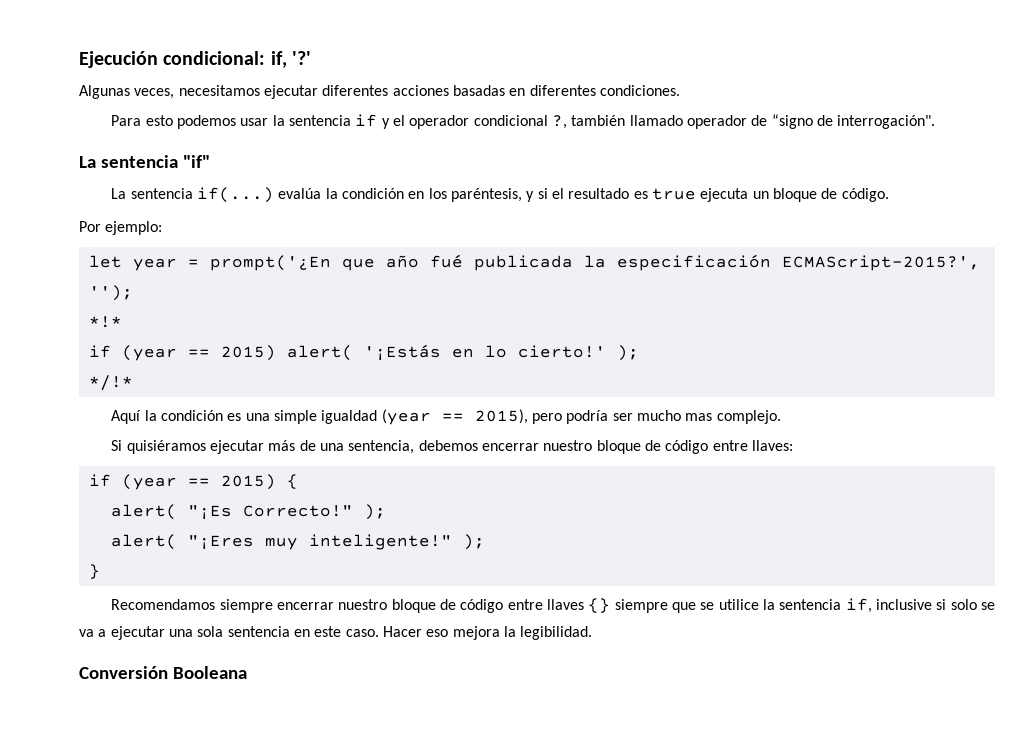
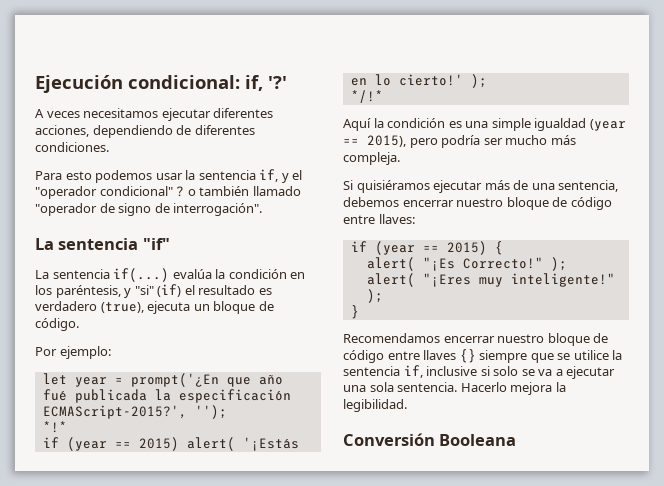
- Algunas veces, necesitamos ejecutar diferentes acciones basadas en diferentes condiciones.
+ A veces necesitamos ejecutar diferentes acciones, dependiendo de diferentes condiciones.
- Para esto podemos usar la sentencia if y el operador condicional ?, también llamado operador de “signo de interrogación".
+ Para esto podemos usar la sentencia if, y el "operador condicional" ? o también llamado "operador de signo de interrogación".
- La sentencia if(...) evalúa la condición en los paréntesis, y si el resultado es true ejecuta un bloque de código.
+ La sentencia if(...) evalúa la condición en los paréntesis, y "si" (if) el resultado es verdadero (true), ejecuta un bloque de código.
- Aquí la condición es una simple igualdad (year == 2015), pero podría ser mucho mas complejo.
+ Aquí la condición es una simple igualdad (year == 2015), pero podría ser mucho más compleja.
- Recomendamos siempre encerrar nuestro bloque de código entre llaves {} siempre que se utilice la sentencia if, inclusive si solo se va a ejecutar una sola sentencia en este caso. Hacer eso mejora la legibilidad.
+ Recomendamos encerrar nuestro bloque de código entre llaves {} siempre que se utilice la sentencia if, inclusive si solo se va a ejecutar una sola sentencia. Hacerlo mejora la legibilidad.

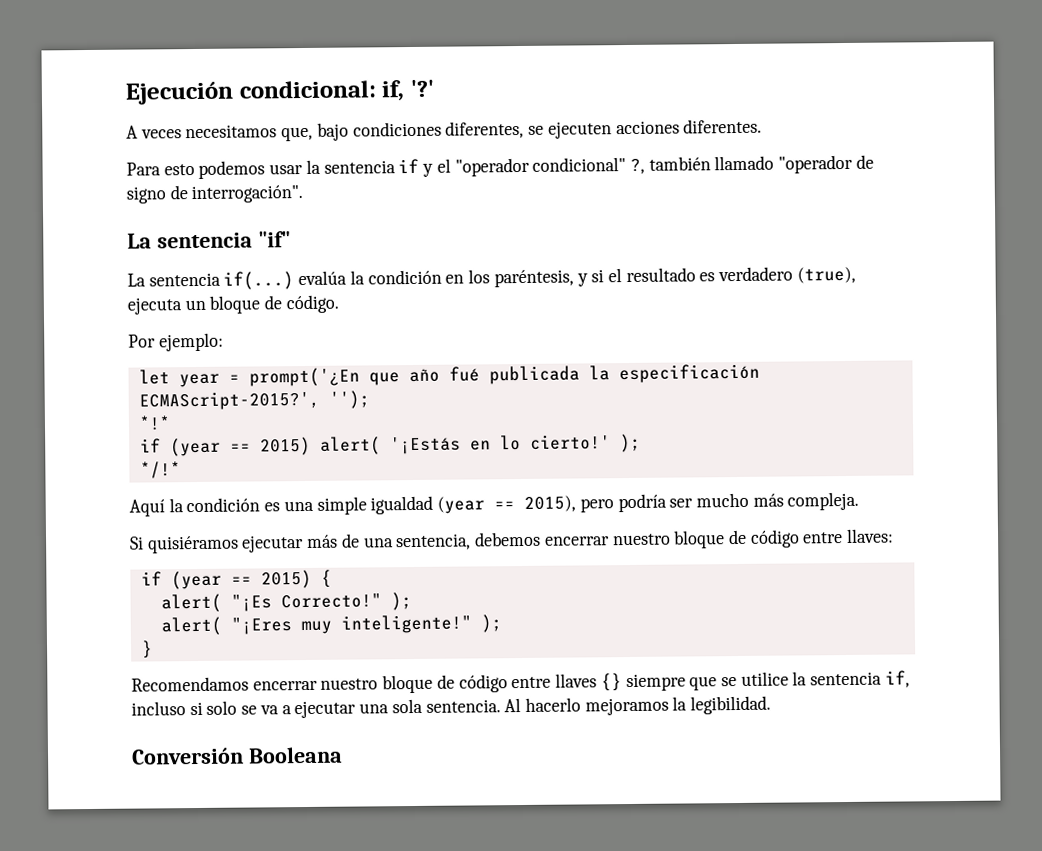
- A veces necesitamos ejecutar diferentes acciones, dependiendo de diferentes condiciones.
+ A veces necesitamos que, bajo condiciones diferentes, se ejecuten acciones diferentes.
- Para esto podemos usar la sentencia if, y el "operador condicional" ? o también llamado "operador de signo de interrogación".
+ Para esto podemos usar la sentencia if y el "operador condicional" ?, también llamado "operador de signo de interrogación".
- La sentencia if(...) evalúa la condición en los paréntesis, y "si" (if) el resultado es verdadero (true), ejecuta un bloque de código.
+ La sentencia if(...) evalúa la condición en los paréntesis, y si el resultado es verdadero (true), ejecuta un bloque de código.
- Recomendamos encerrar nuestro bloque de código entre llaves {} siempre que se utilice la sentencia if, inclusive si solo se va a ejecutar una sola sentencia.
+ Recomendamos encerrar nuestro bloque de código entre llaves {} siempre que se utilice la sentencia if, incluso si solo se va a ejecutar una sola sentencia.
- Hacerlo mejora la legibilidad.
+ Al hacerlo mejoramos la legibilidad.

